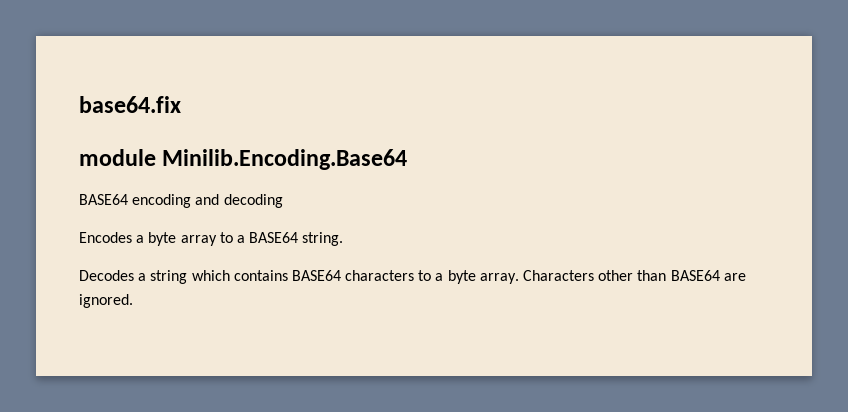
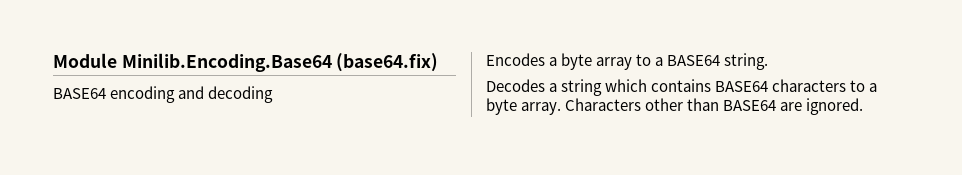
- base64.fix
- module Minilib.Encoding.Base64
+ Module Minilib.Encoding.Base64 (base64.fix)

